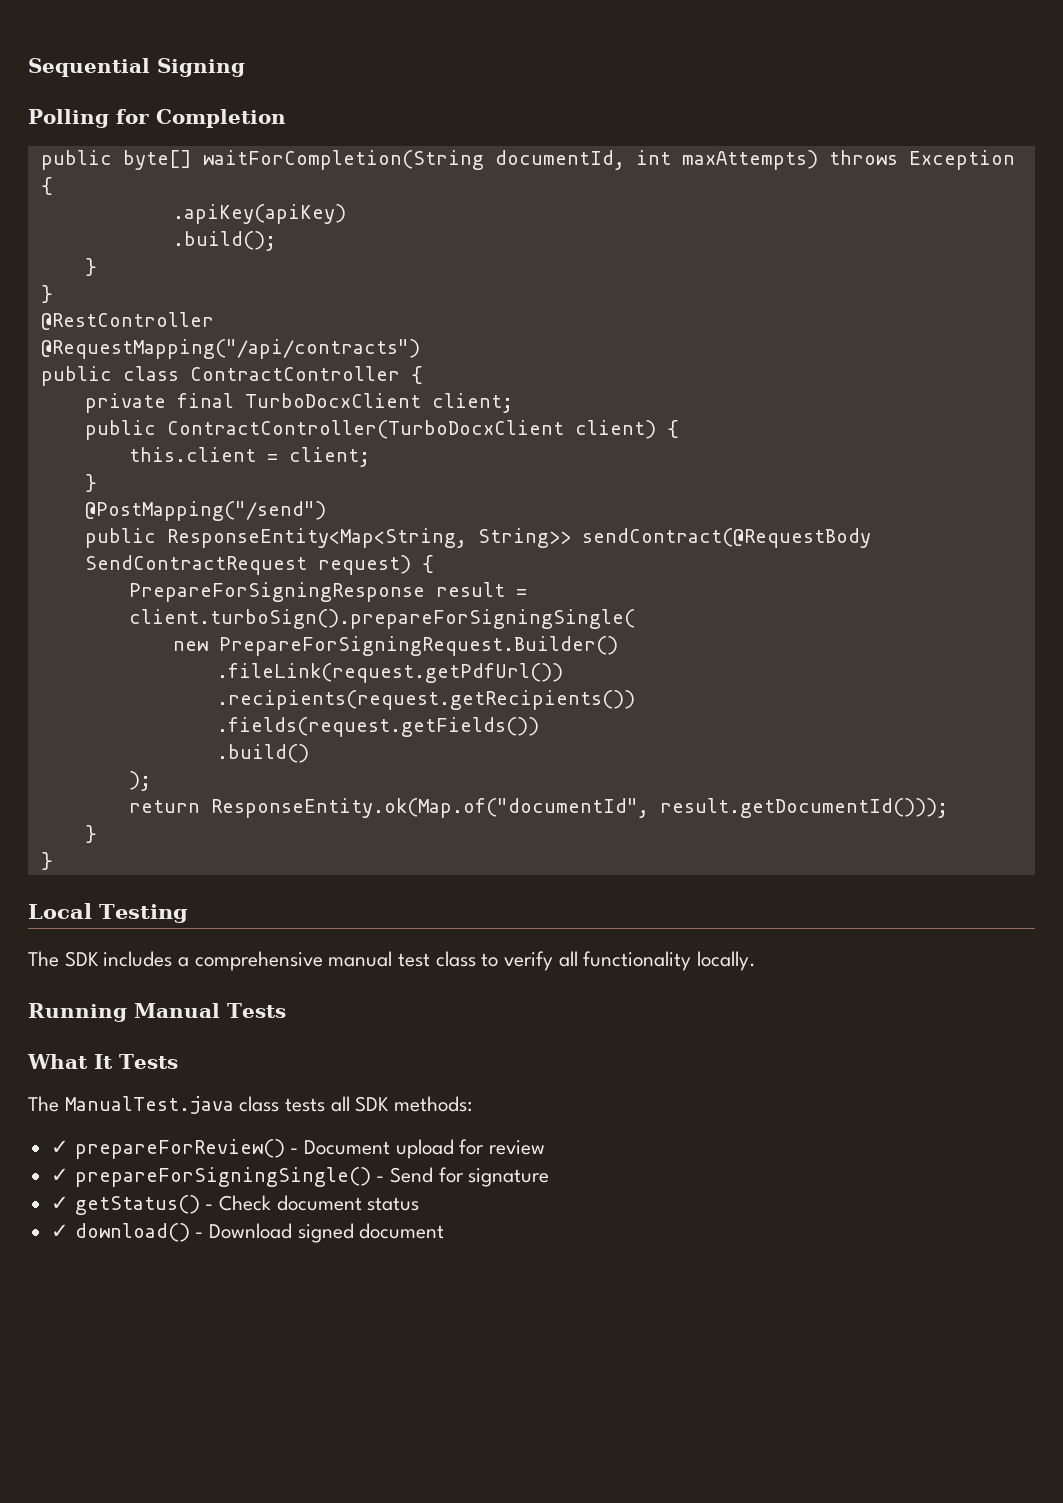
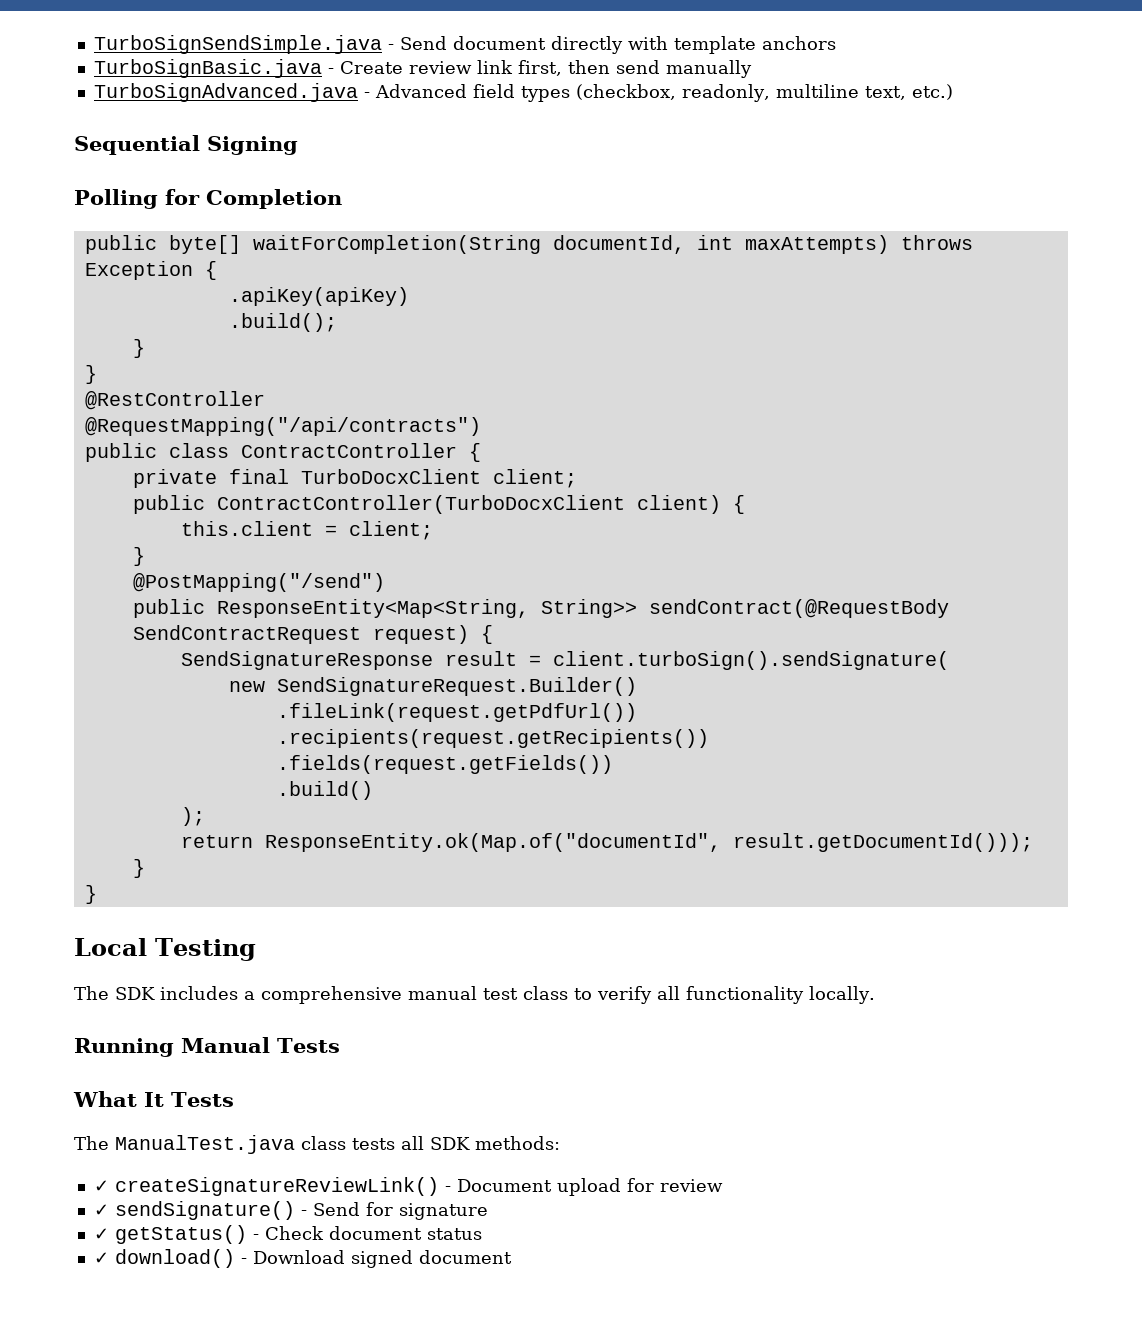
+ TurboSignSendSimple.java - Send document directly with template anchors
+ TurboSignBasic.java - Create review link first, then send manually
+ TurboSignAdvanced.java - Advanced field types (checkbox, readonly, multiline text, etc.)
- PrepareForSigningResponse result = client.turboSign().prepareForSigningSingle(
+ SendSignatureResponse result = client.turboSign().sendSignature(
- new PrepareForSigningRequest.Builder()
+ new SendSignatureRequest.Builder()
- ✓ prepareForReview() - Document upload for review
+ ✓ createSignatureReviewLink() - Document upload for review
- ✓ prepareForSigningSingle() - Send for signature
+ ✓ sendSignature() - Send for signature

